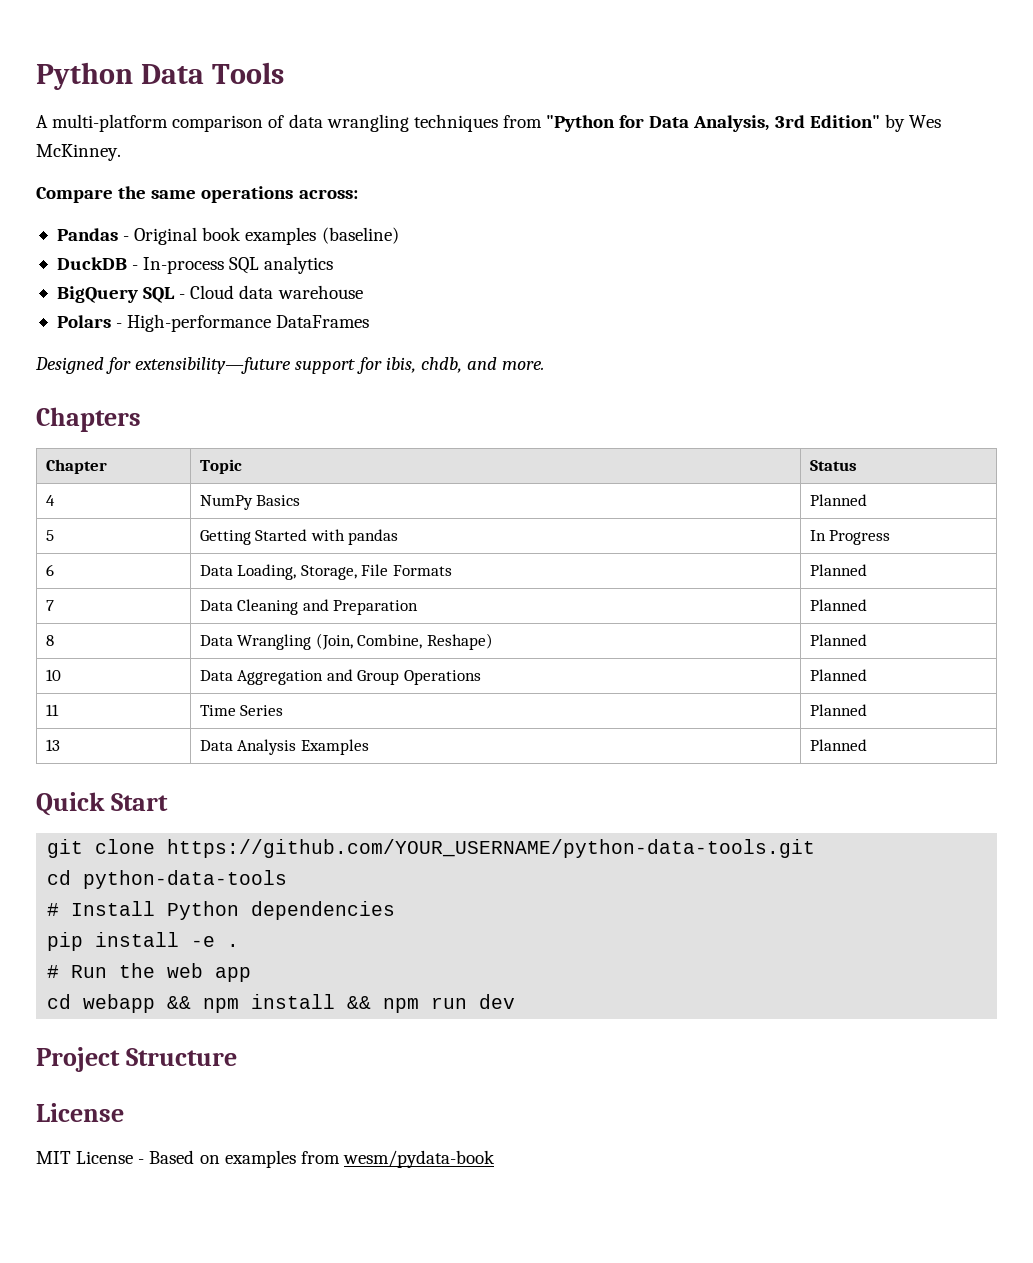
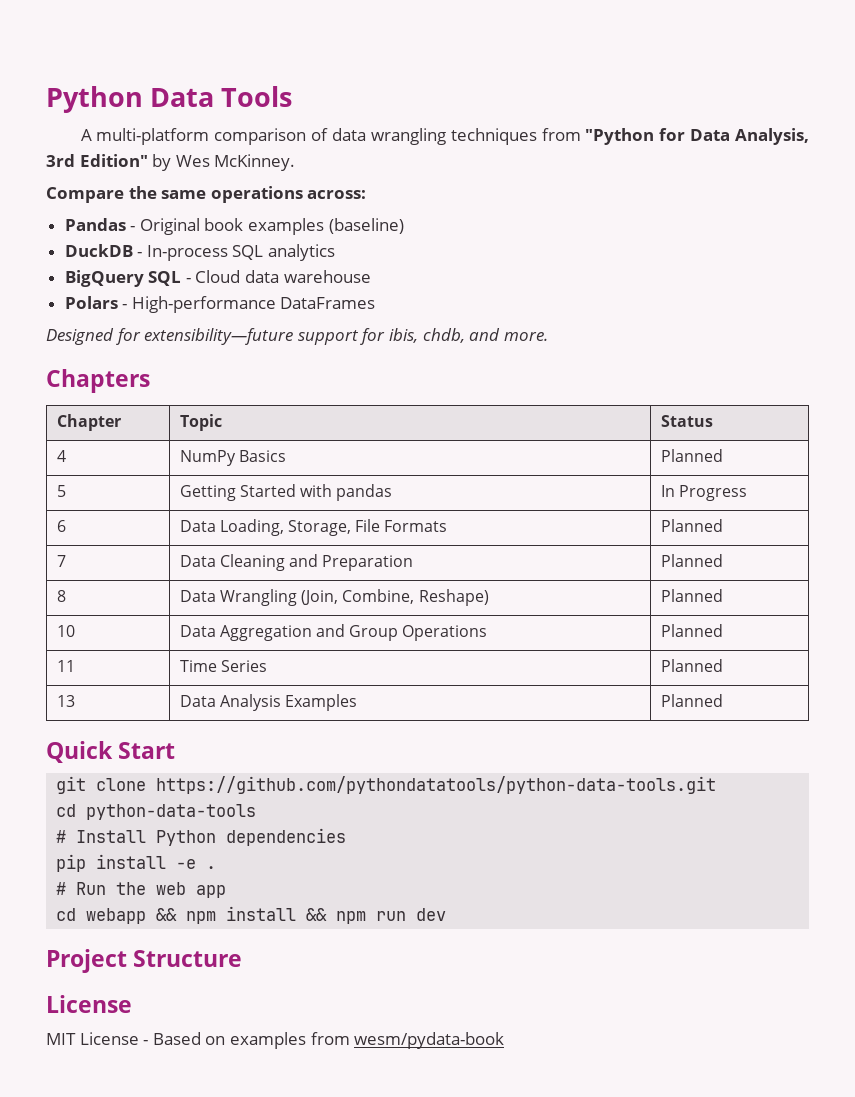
- git clone https://github.com/YOUR_USERNAME/python-data-tools.git
+ git clone https://github.com/pythondatatools/python-data-tools.git

